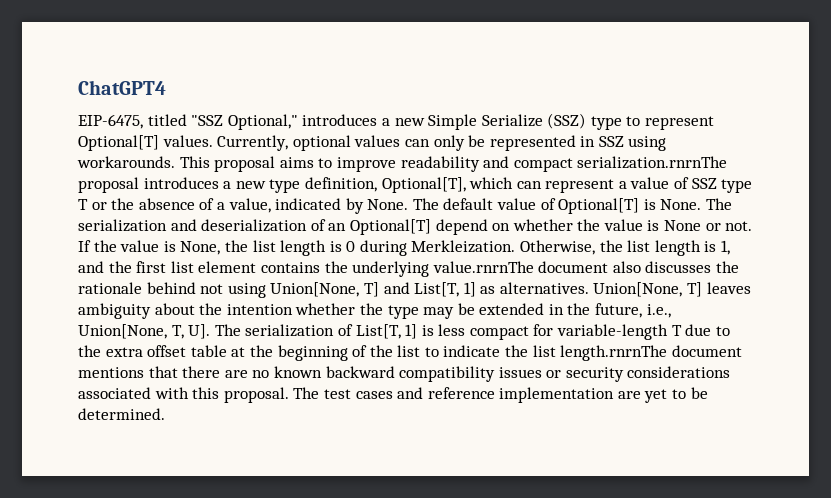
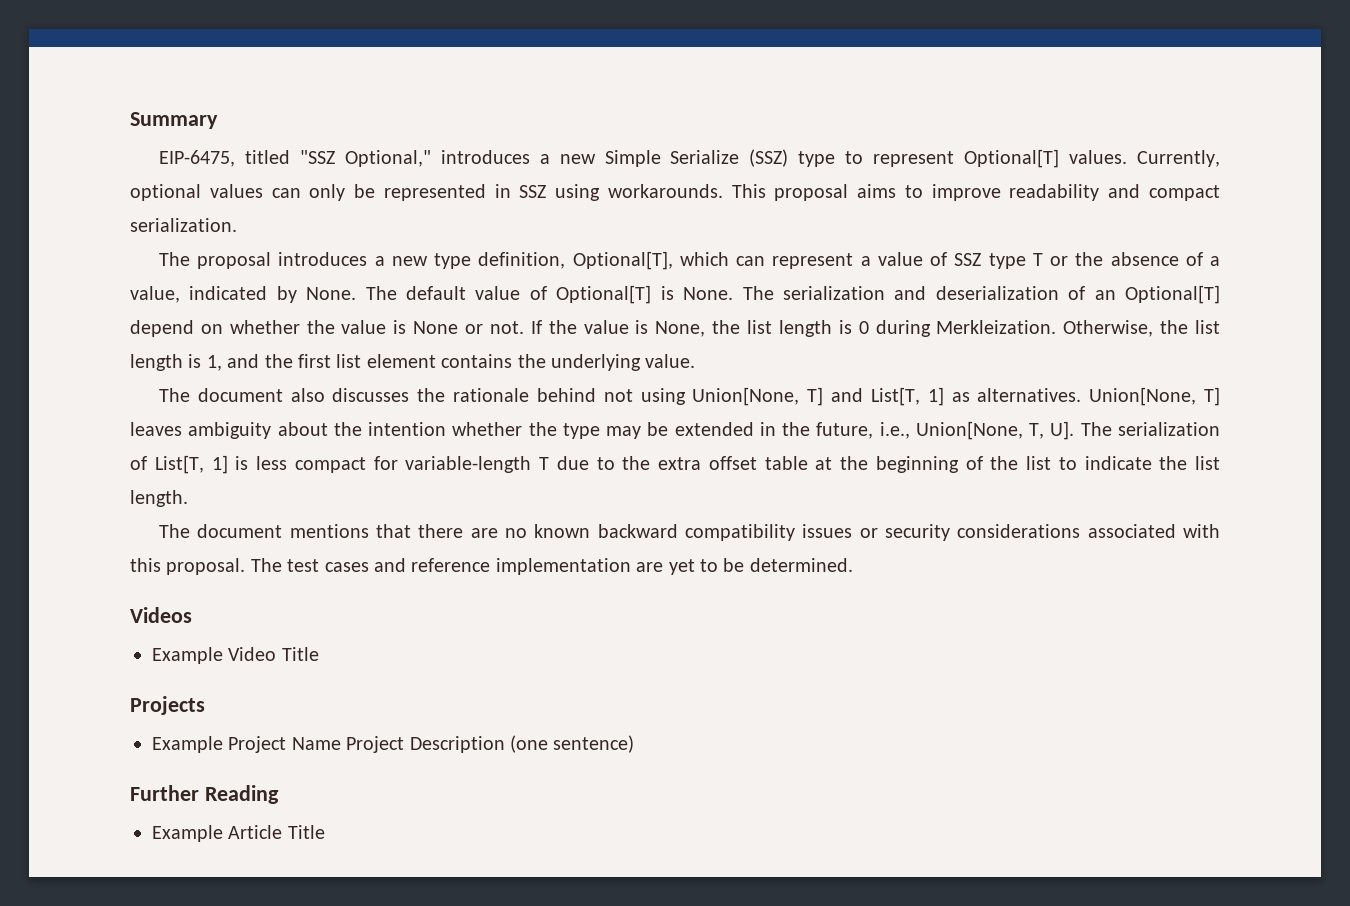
- ChatGPT4
+ Summary
- This proposal aims to improve readability and compact serialization.rnrnThe proposal introduces a new type definition, Optional[T], which can represent a value of SSZ type T or the absence of a value, indicated by None.
+ This proposal aims to improve readability and compact serialization.
+ The proposal introduces a new type definition, Optional[T], which can represent a value of SSZ type T or the absence of a value, indicated by None.
- Otherwise, the list length is 1, and the first list element contains the underlying value.rnrnThe document also discusses the rationale behind not using Union[None, T] and List[T, 1] as alternatives.
+ Otherwise, the list length is 1, and the first list element contains the underlying value.
+ The document also discusses the rationale behind not using Union[None, T] and List[T, 1] as alternatives.
- Union[None, T] leaves ambiguity about the intention whether the type may be extended in the future, i.e., Union[None, T, U]. The serialization of List[T, 1] is less compact for variable-length T due to the extra offset table at the beginning of the list to indicate the list length.rnrnThe document mentions that there are no known backward compatibility issues or security considerations associated with this proposal.
+ Union[None, T] leaves ambiguity about the intention whether the type may be extended in the future, i.e., Union[None, T, U]. The serialization of List[T, 1] is less compact for variable-length T due to the extra offset table at the beginning of the list to indicate the list length.
+ The document mentions that there are no known backward compatibility issues or security considerations associated with this proposal.
+ Videos
+ Example Video Title
+ Projects
+ Example Project Name Project Description (one sentence)
+ Further Reading
+ Example Article Title

